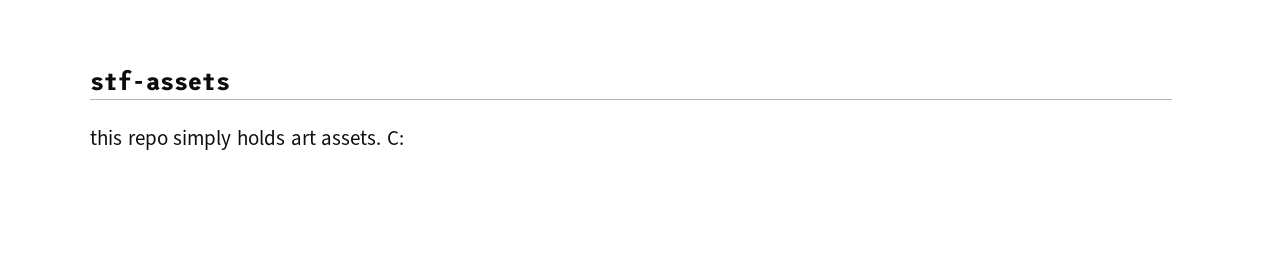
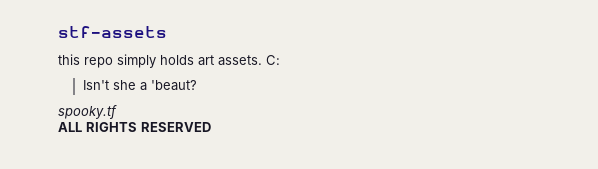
+ Isn't she a 'beaut?
+ spooky.tf
+ ALL RIGHTS RESERVED

